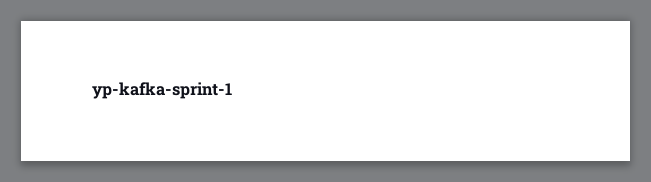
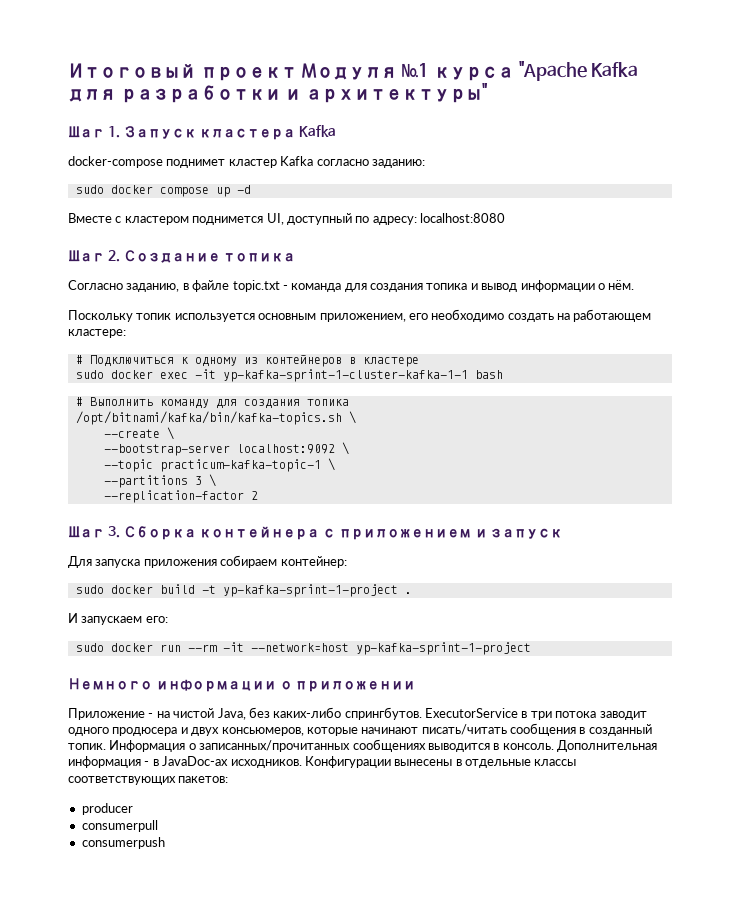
- yp-kafka-sprint-1
+ Итоговый проект Модуля №1 курса "Apache Kafka для разработки и архитектуры"
+ Шаг 1. Запуск кластера Kafka
+ docker-compose поднимет кластер Kafka согласно заданию:
+ sudo docker compose up -d
+ Вместе с кластером поднимется UI, доступный по адресу: localhost:8080
+ Шаг 2. Создание топика
+ Согласно заданию, в файле topic.txt - команда для создания топика и вывод информации о нём.
+ Поскольку топик используется основным приложением, его необходимо создать на работающем кластере:
+ # Подключиться к одному из контейнеров в кластере
+ sudo docker exec -it yp-kafka-sprint-1-cluster-kafka-1-1 bash
+ # Выполнить команду для создания топика
+ /opt/bitnami/kafka/bin/kafka-topics.sh \
+ --create \
+ --bootstrap-server localhost:9092 \
+ --topic practicum-kafka-topic-1 \
+ --partitions 3 \
+ --replication-factor 2
+ Шаг 3. Сборка контейнера с приложением и запуск
+ Для запуска приложения собираем контейнер:
+ sudo docker build -t yp-kafka-sprint-1-project .
+ И запускаем его:
+ sudo docker run --rm -it --network=host yp-kafka-sprint-1-project
+ Немного информации о приложении
+ Приложение - на чистой Java, без каких-либо спрингбутов. ExecutorService в три потока заводит одного продюсера и двух консьюмеров, которые начинают писать/читать сообщения в созданный топик. Информация о записанных/прочитанных сообщениях выводится в консоль. Дополнительная информация - в JavaDoc-ах исходников. Конфигурации вынесены в отдельные классы соответствующих пакетов:
+ producer
+ consumerpull
+ consumerpush

